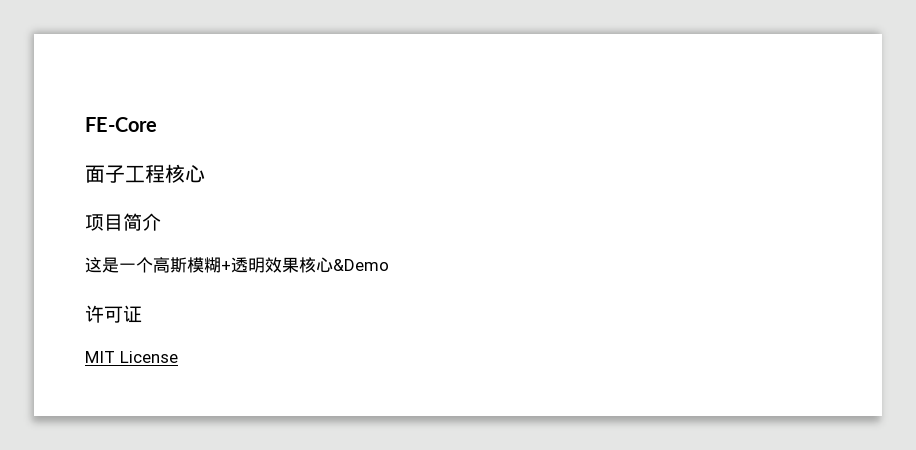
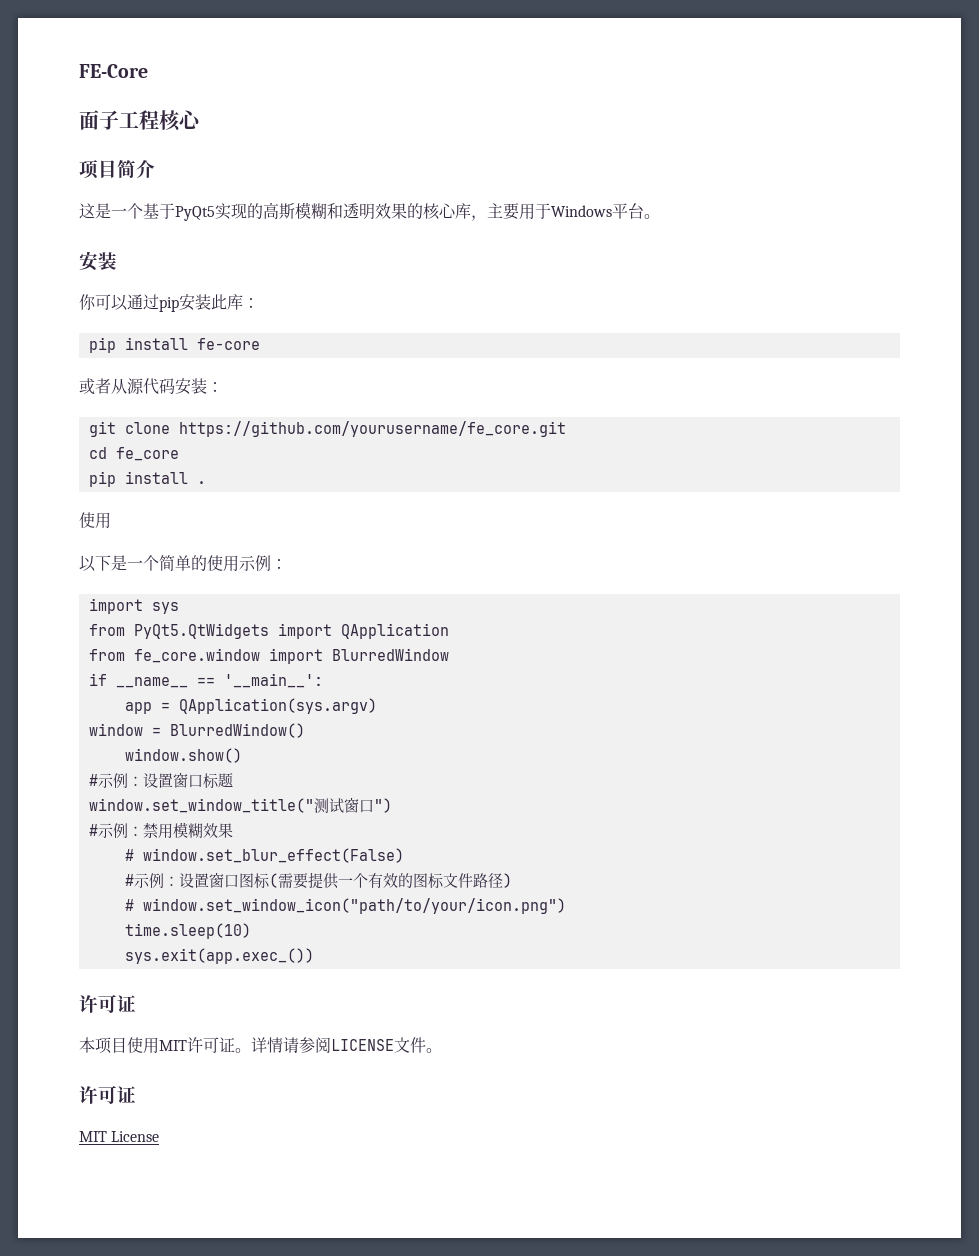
- 这是一个高斯模糊+透明效果核心&Demo
+ 这是一个基于PyQt5实现的高斯模糊和透明效果的核心库，主要用于Windows平台。
+ 安装
+ 你可以通过pip安装此库：
+ pip install fe-core
+ 或者从源代码安装：
+ git clone https://github.com/yourusername/fe_core.git
+ cd fe_core
+ pip install .
+ 使用
+ 以下是一个简单的使用示例：
+ import sys
+ from PyQt5.QtWidgets import QApplication
+ from fe_core.window import BlurredWindow
+ if __name__ == '__main__':
+ app = QApplication(sys.argv)
+ window = BlurredWindow()
+ window.show()
+ #示例：设置窗口标题
+ window.set_window_title("测试窗口")
+ #示例：禁用模糊效果
+ # window.set_blur_effect(False)
+ #示例：设置窗口图标(需要提供一个有效的图标文件路径)
+ # window.set_window_icon("path/to/your/icon.png")
+ time.sleep(10)
+ sys.exit(app.exec_())
+ 许可证
+ 本项目使用MIT许可证。详情请参阅LICENSE文件。

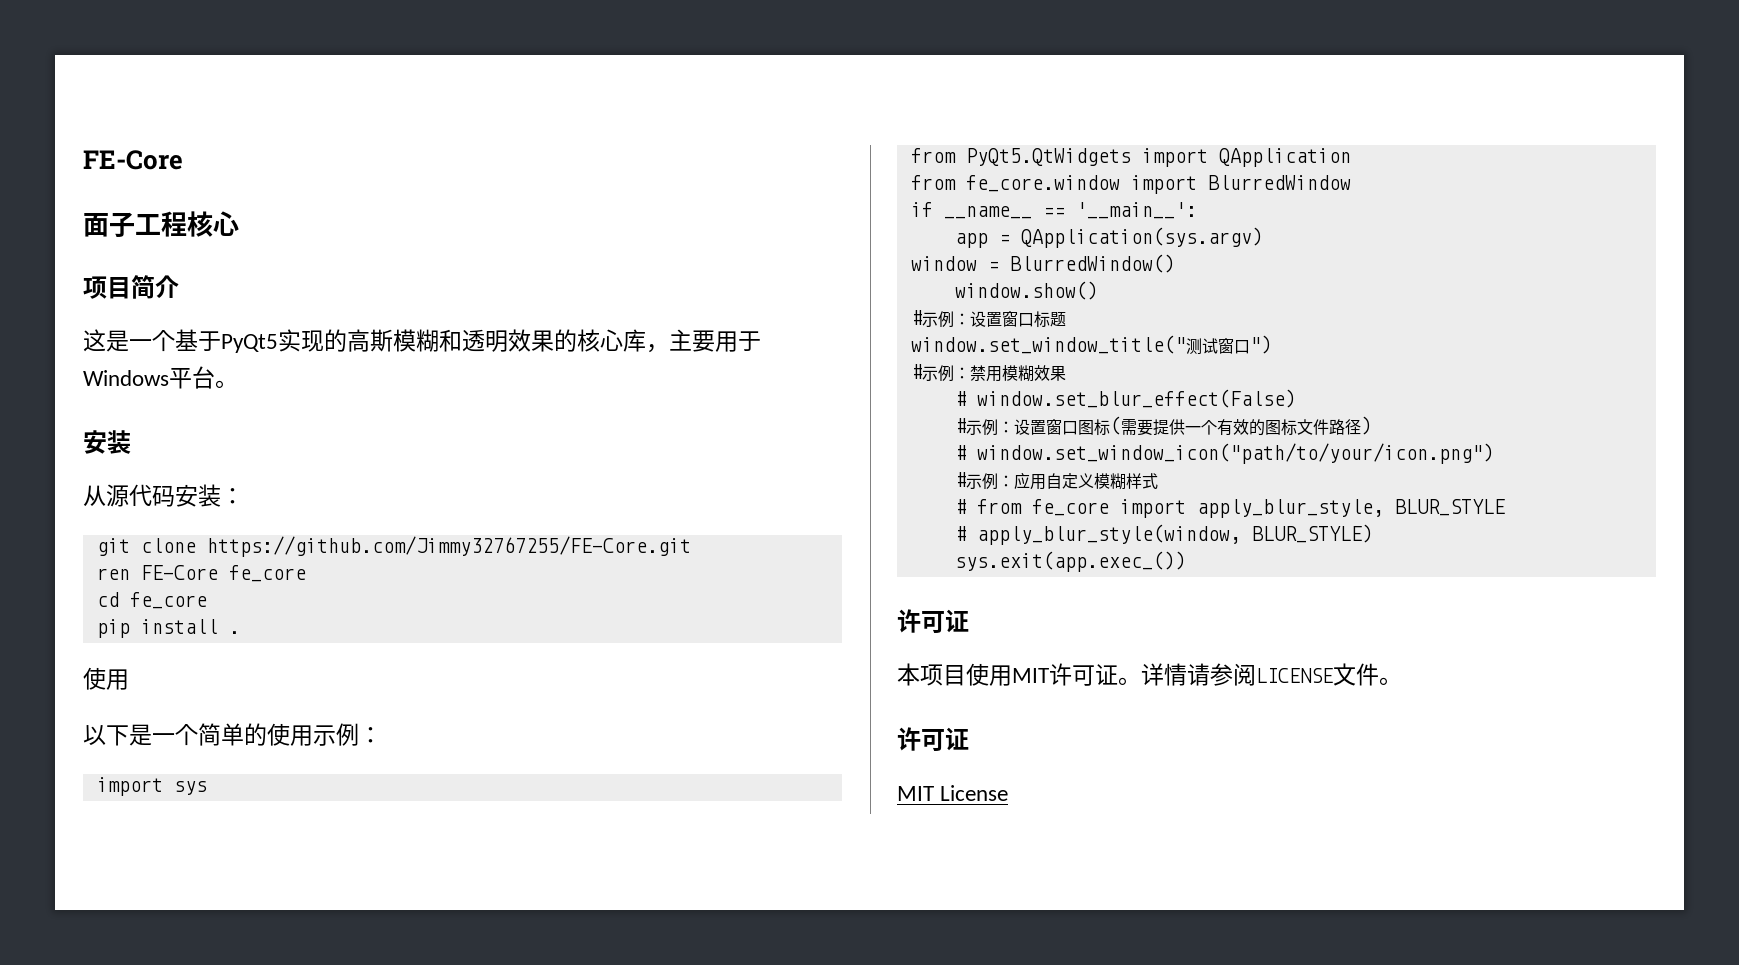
- 你可以通过pip安装此库：
- pip install fe-core
- 或者从源代码安装：
+ 从源代码安装：
- git clone https://github.com/yourusername/fe_core.git
+ git clone https://github.com/Jimmy32767255/FE-Core.git
+ ren FE-Core fe_core
- time.sleep(10)
+ #示例：应用自定义模糊样式
+ # from fe_core import apply_blur_style, BLUR_STYLE
+ # apply_blur_style(window, BLUR_STYLE)

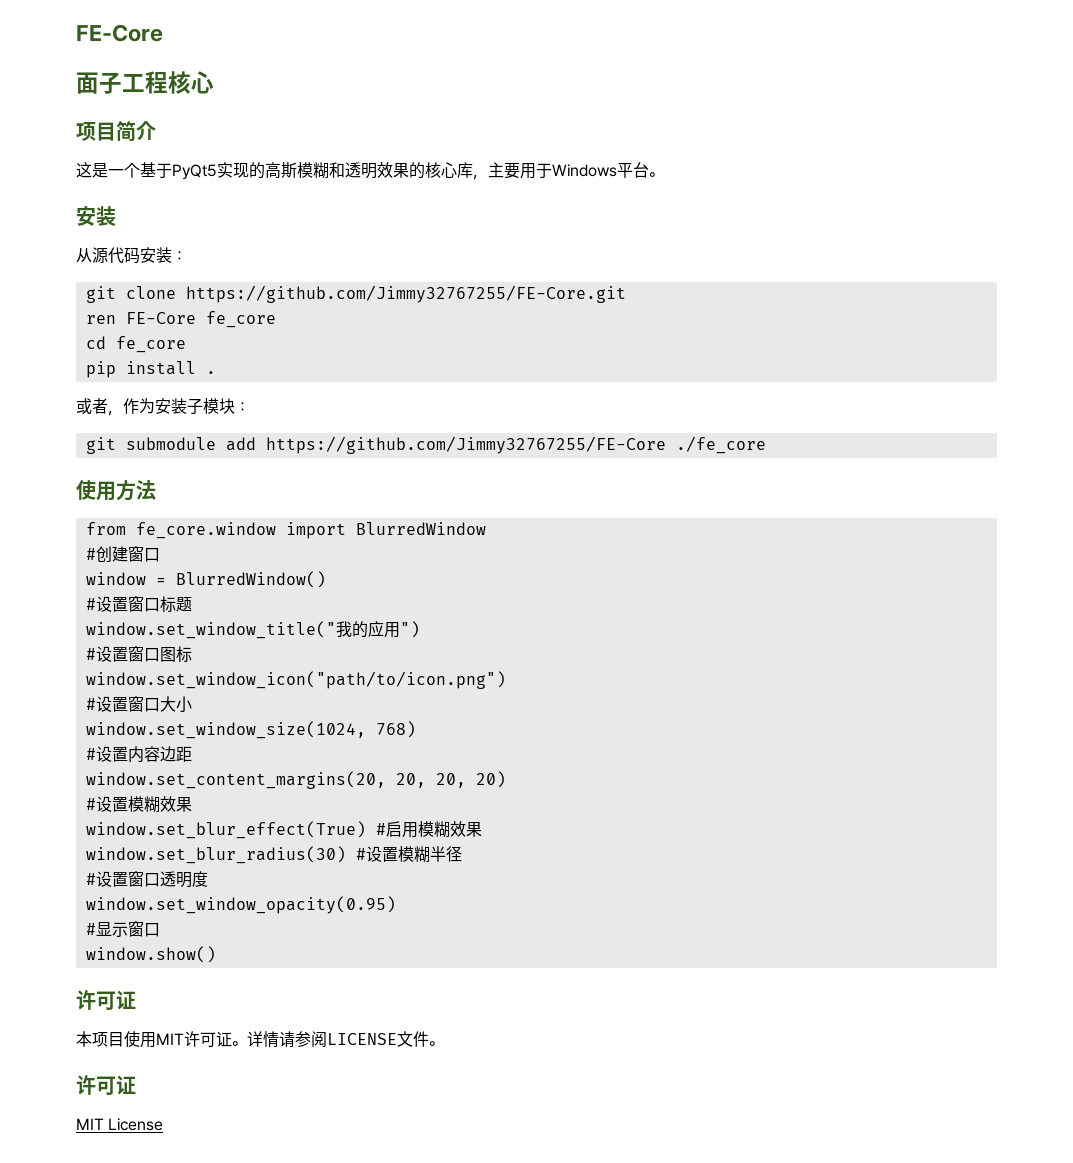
  pip install .
- 使用
- 以下是一个简单的使用示例：
- import sys
- from PyQt5.QtWidgets import QApplication
+ 或者，作为安装子模块：
+ git submodule add https://github.com/Jimmy32767255/FE-Core ./fe_core
+ 使用方法
  from fe_core.window import BlurredWindow
- if __name__ == '__main__':
- app = QApplication(sys.argv)
+ #创建窗口
- window.show()
- #示例：设置窗口标题
+ #设置窗口标题
- window.set_window_title("测试窗口")
+ window.set_window_title("我的应用")
- #示例：禁用模糊效果
- # window.set_blur_effect(False)
- #示例：设置窗口图标(需要提供一个有效的图标文件路径)
- # window.set_window_icon("path/to/your/icon.png")
- #示例：应用自定义模糊样式
- # from fe_core import apply_blur_style, BLUR_STYLE
- # apply_blur_style(window, BLUR_STYLE)
- sys.exit(app.exec_())
+ #设置窗口图标
+ window.set_window_icon("path/to/icon.png")
+ #设置窗口大小
+ window.set_window_size(1024, 768)
+ #设置内容边距
+ window.set_content_margins(20, 20, 20, 20)
+ #设置模糊效果
+ window.set_blur_effect(True) #启用模糊效果
+ window.set_blur_radius(30) #设置模糊半径
+ #设置窗口透明度
+ window.set_window_opacity(0.95)
+ #显示窗口
+ window.show()

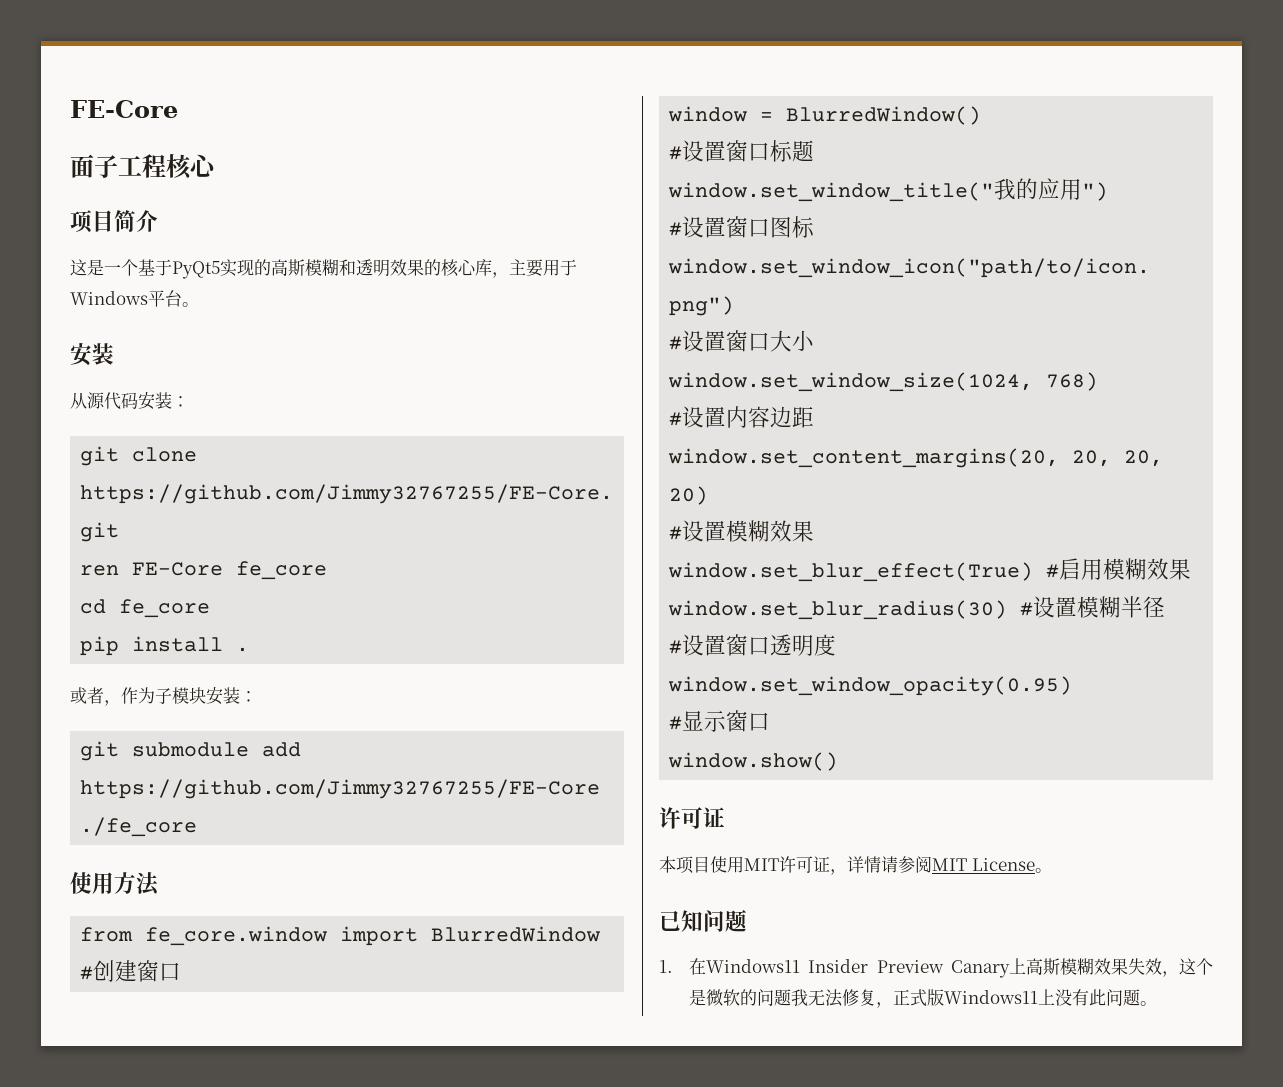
- 或者，作为安装子模块：
+ 或者，作为子模块安装：
- 本项目使用MIT许可证。详情请参阅LICENSE文件。
- 许可证
- MIT License
+ 本项目使用MIT许可证，详情请参阅MIT License。
+ 已知问题
+ 1.在Windows11 Insider Preview Canary上高斯模糊效果失效，这个是微软的问题我无法修复，正式版Windows11上没有此问题。

